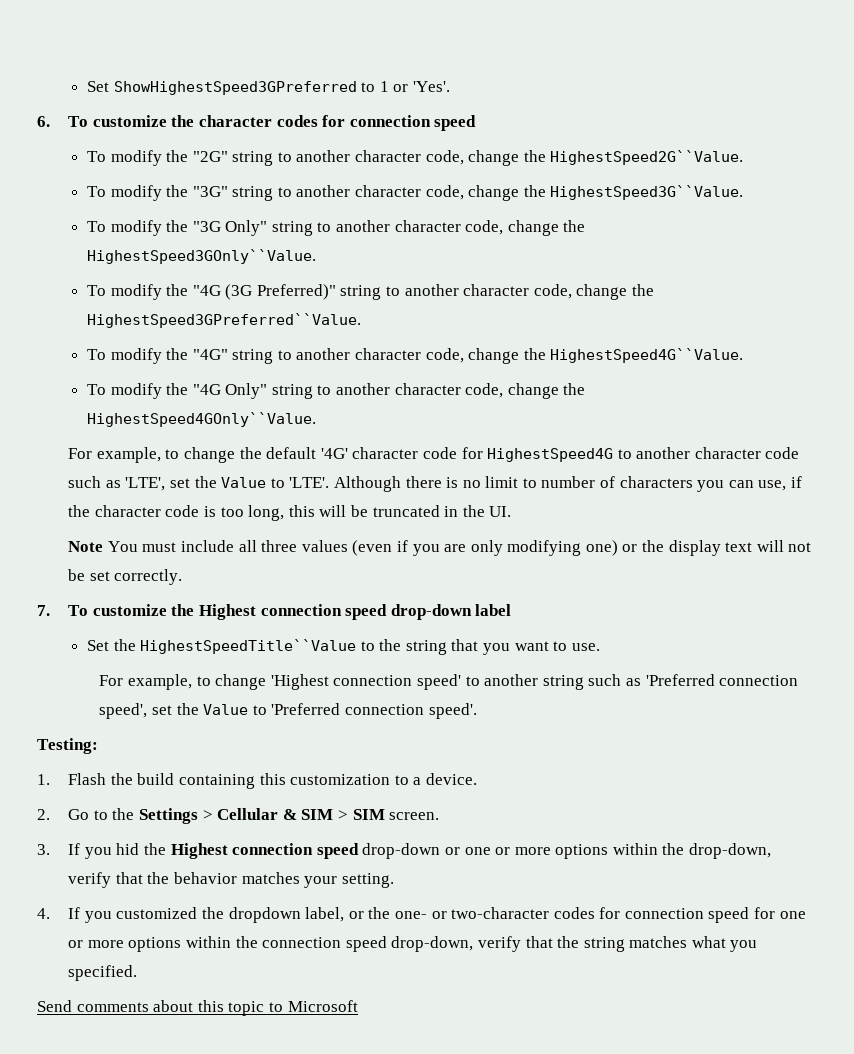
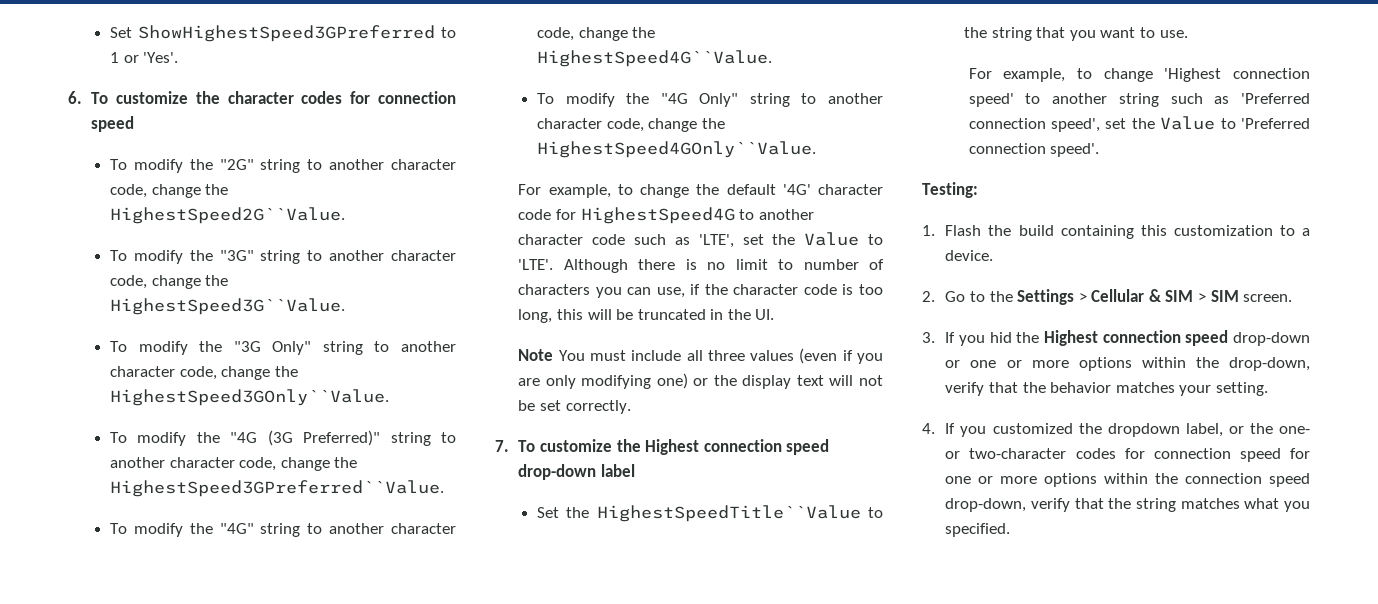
- Send comments about this topic to Microsoft

